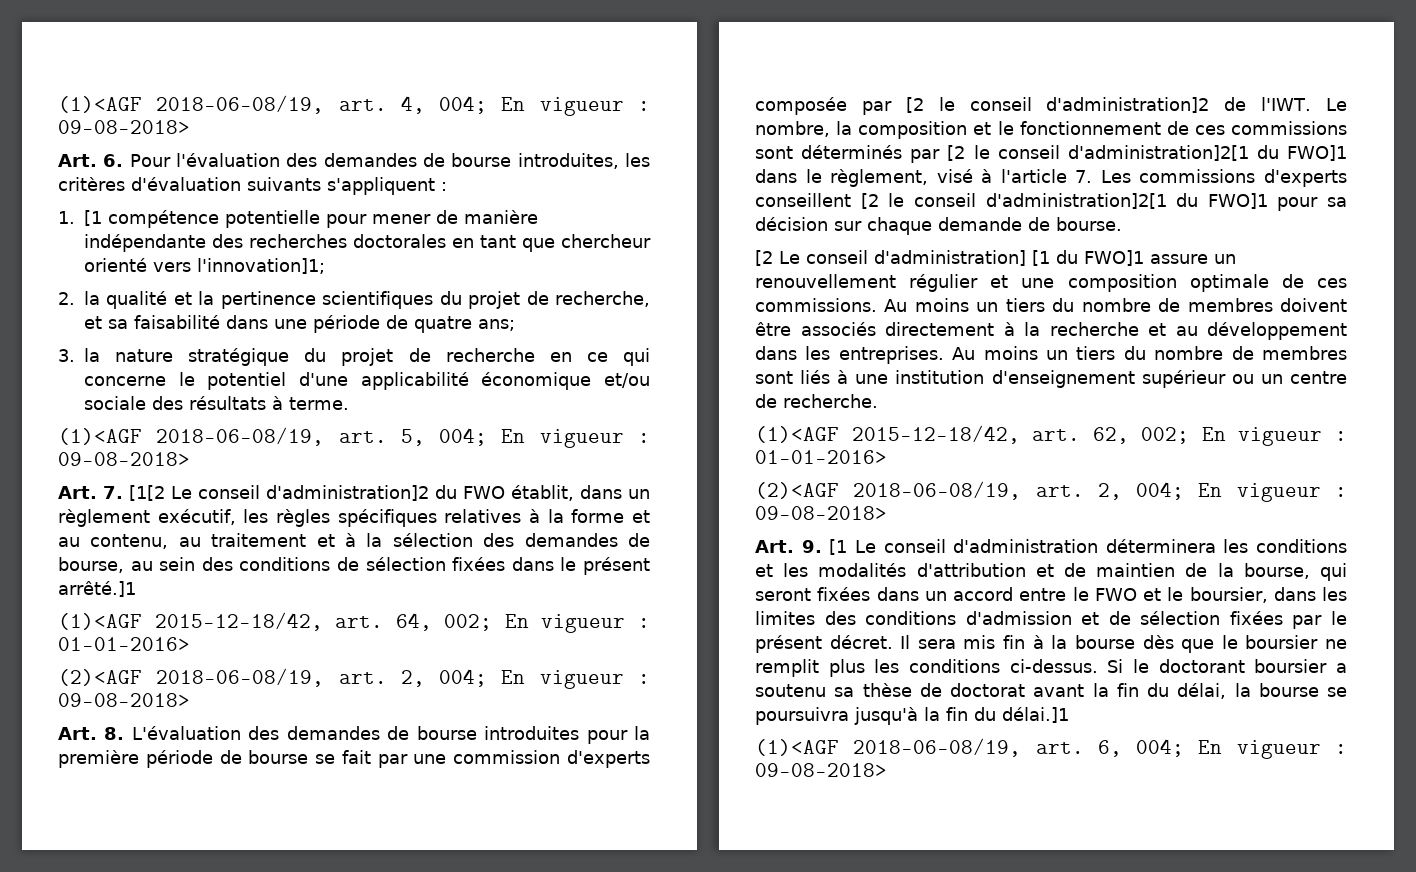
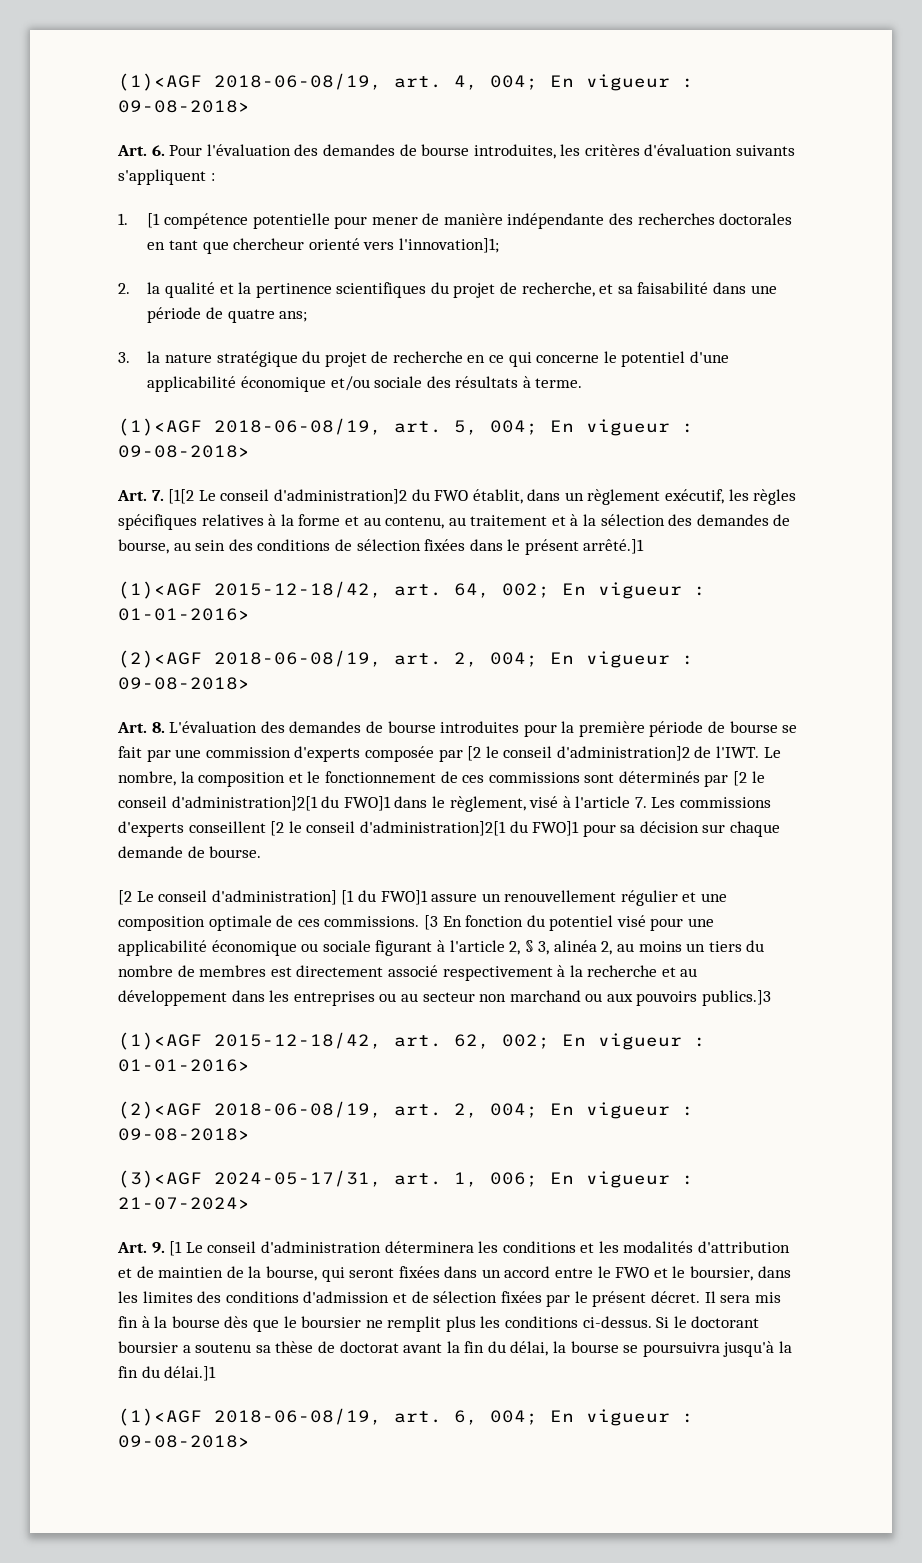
- Au moins un tiers du nombre de membres doivent être associés directement à la recherche et au développement dans les entreprises. Au moins un tiers du nombre de membres sont liés à une institution d'enseignement supérieur ou un centre de recherche.
+ [3 En fonction du potentiel visé pour une applicabilité économique ou sociale figurant à l'article 2, § 3, alinéa 2, au moins un tiers du nombre de membres est directement associé respectivement à la recherche et au développement dans les entreprises ou au secteur non marchand ou aux pouvoirs publics.]3
+ (3)<AGF 2024-05-17/31, art. 1, 006; En vigueur : 21-07-2024>

